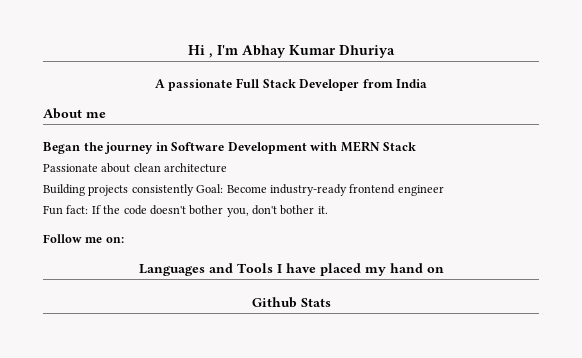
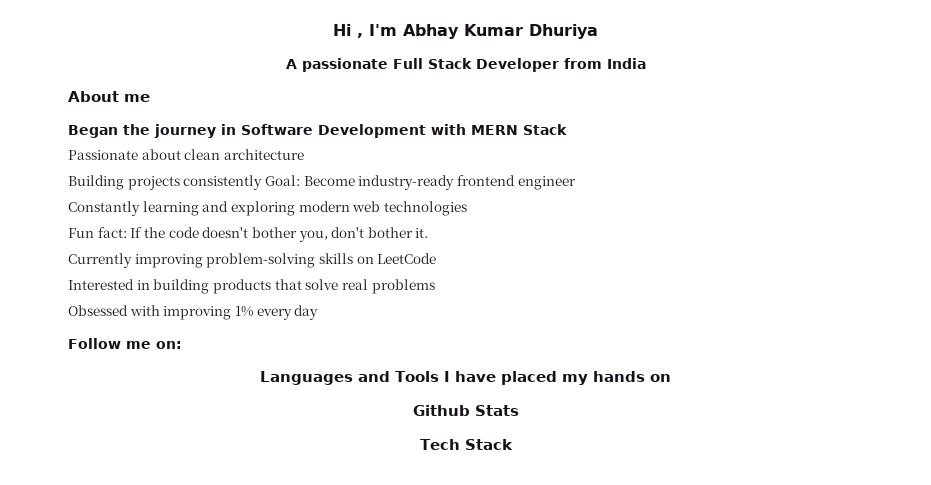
+ Constantly learning and exploring modern web technologies
+ Currently improving problem-solving skills on LeetCode
+ Interested in building products that solve real problems
+ Obsessed with improving 1% every day
- Languages and Tools I have placed my hand on
+ Languages and Tools I have placed my hands on
+ Tech Stack

